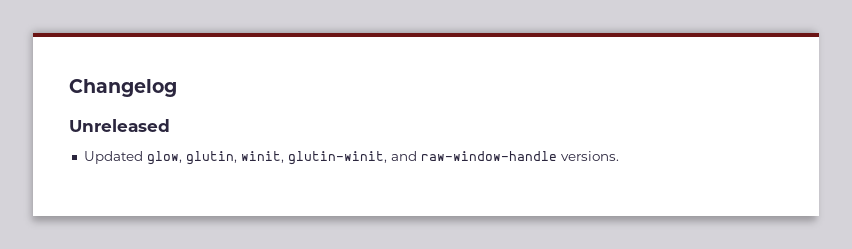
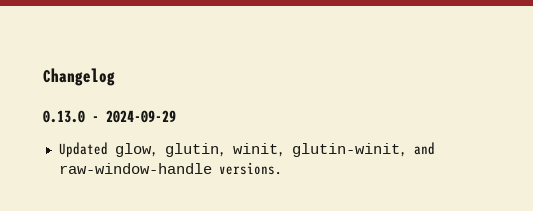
- Unreleased
+ 0.13.0 - 2024-09-29

